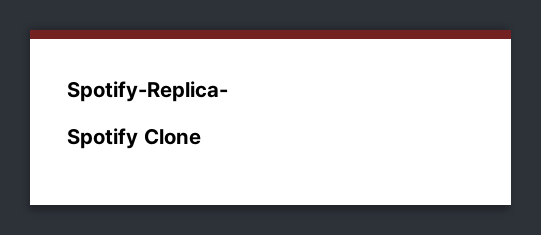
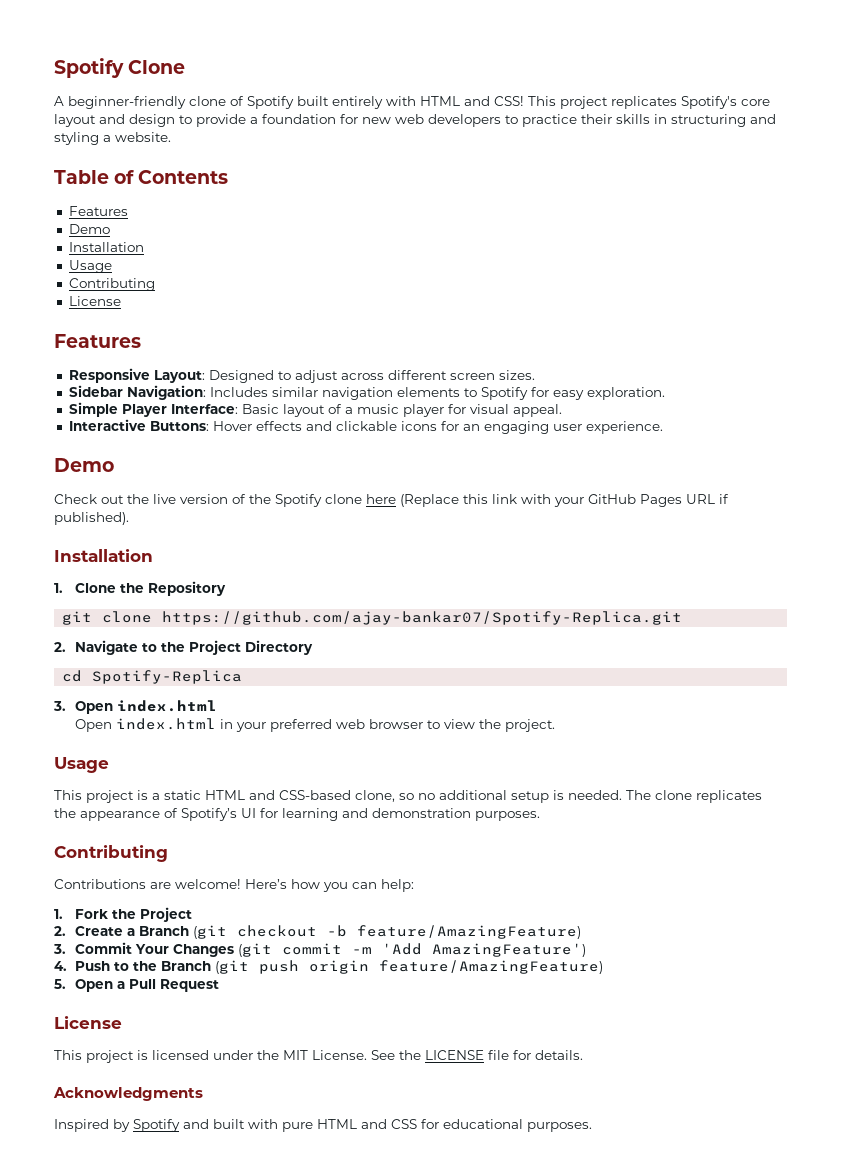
- Spotify-Replica-
+ A beginner-friendly clone of Spotify built entirely with HTML and CSS! This project replicates Spotify's core layout and design to provide a foundation for new web developers to practice their skills in structuring and styling a website.
+ Table of Contents
+ Features
+ Demo
+ Installation
+ Usage
+ Contributing
+ License
+ Features
+ Responsive Layout: Designed to adjust across different screen sizes.
+ Sidebar Navigation: Includes similar navigation elements to Spotify for easy exploration.
+ Simple Player Interface: Basic layout of a music player for visual appeal.
+ Interactive Buttons: Hover effects and clickable icons for an engaging user experience.
+ Demo
+ Check out the live version of the Spotify clone here (Replace this link with your GitHub Pages URL if published).
+ Installation
+ 1. Clone the Repository
+ git clone https://github.com/ajay-bankar07/Spotify-Replica.git
+ 2. Navigate to the Project Directory
+ cd Spotify-Replica
+ 3. Open index.html
+ Open index.html in your preferred web browser to view the project.
+ Usage
+ This project is a static HTML and CSS-based clone, so no additional setup is needed. The clone replicates the appearance of Spotify’s UI for learning and demonstration purposes.
+ Contributing
+ Contributions are welcome! Here’s how you can help:
+ 1. Fork the Project
+ 2. Create a Branch (git checkout -b feature/AmazingFeature)
+ 3. Commit Your Changes (git commit -m 'Add AmazingFeature')
+ 4. Push to the Branch (git push origin feature/AmazingFeature)
+ 5. Open a Pull Request
+ License
+ This project is licensed under the MIT License. See the LICENSE file for details.
+ Acknowledgments
+ Inspired by Spotify and built with pure HTML and CSS for educational purposes.

